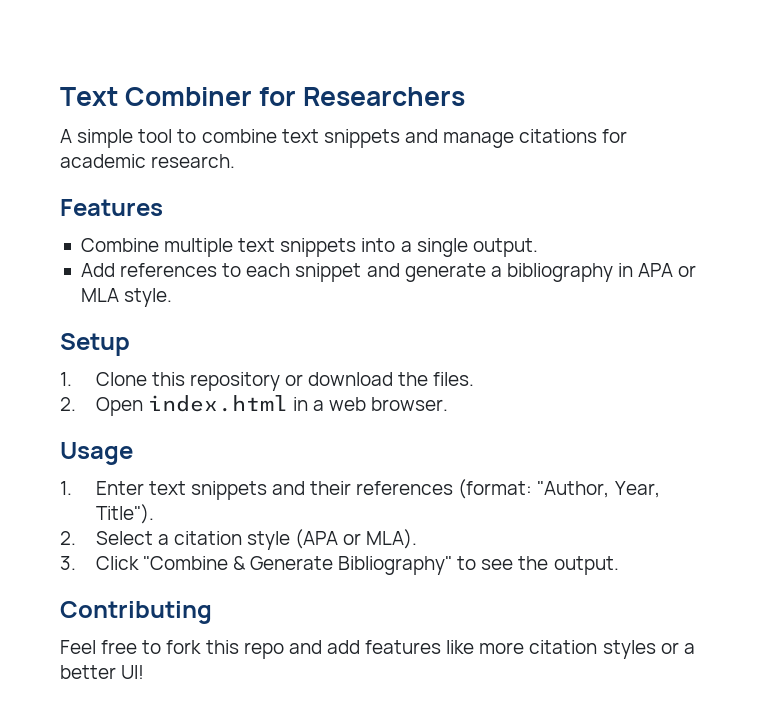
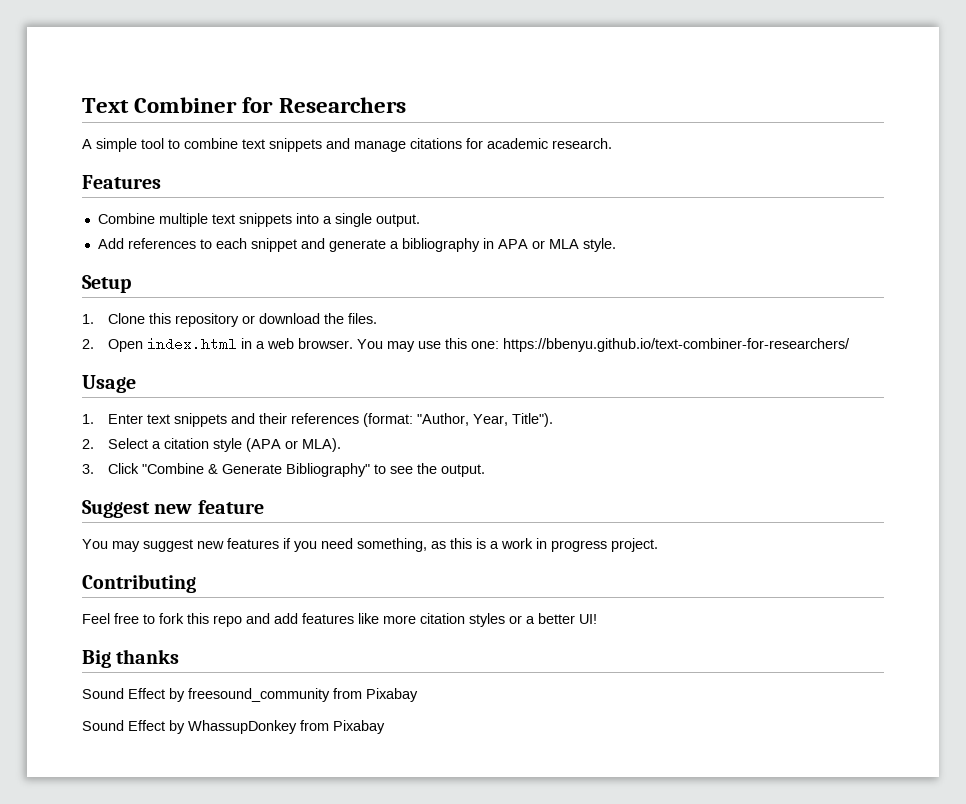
+ You may use this one: https://bbenyu.github.io/text-combiner-for-researchers/
+ Suggest new feature
+ You may suggest new features if you need something, as this is a work in progress project.
+ Big thanks
+ Sound Effect by freesound_community from Pixabay
+ Sound Effect by WhassupDonkey from Pixabay

